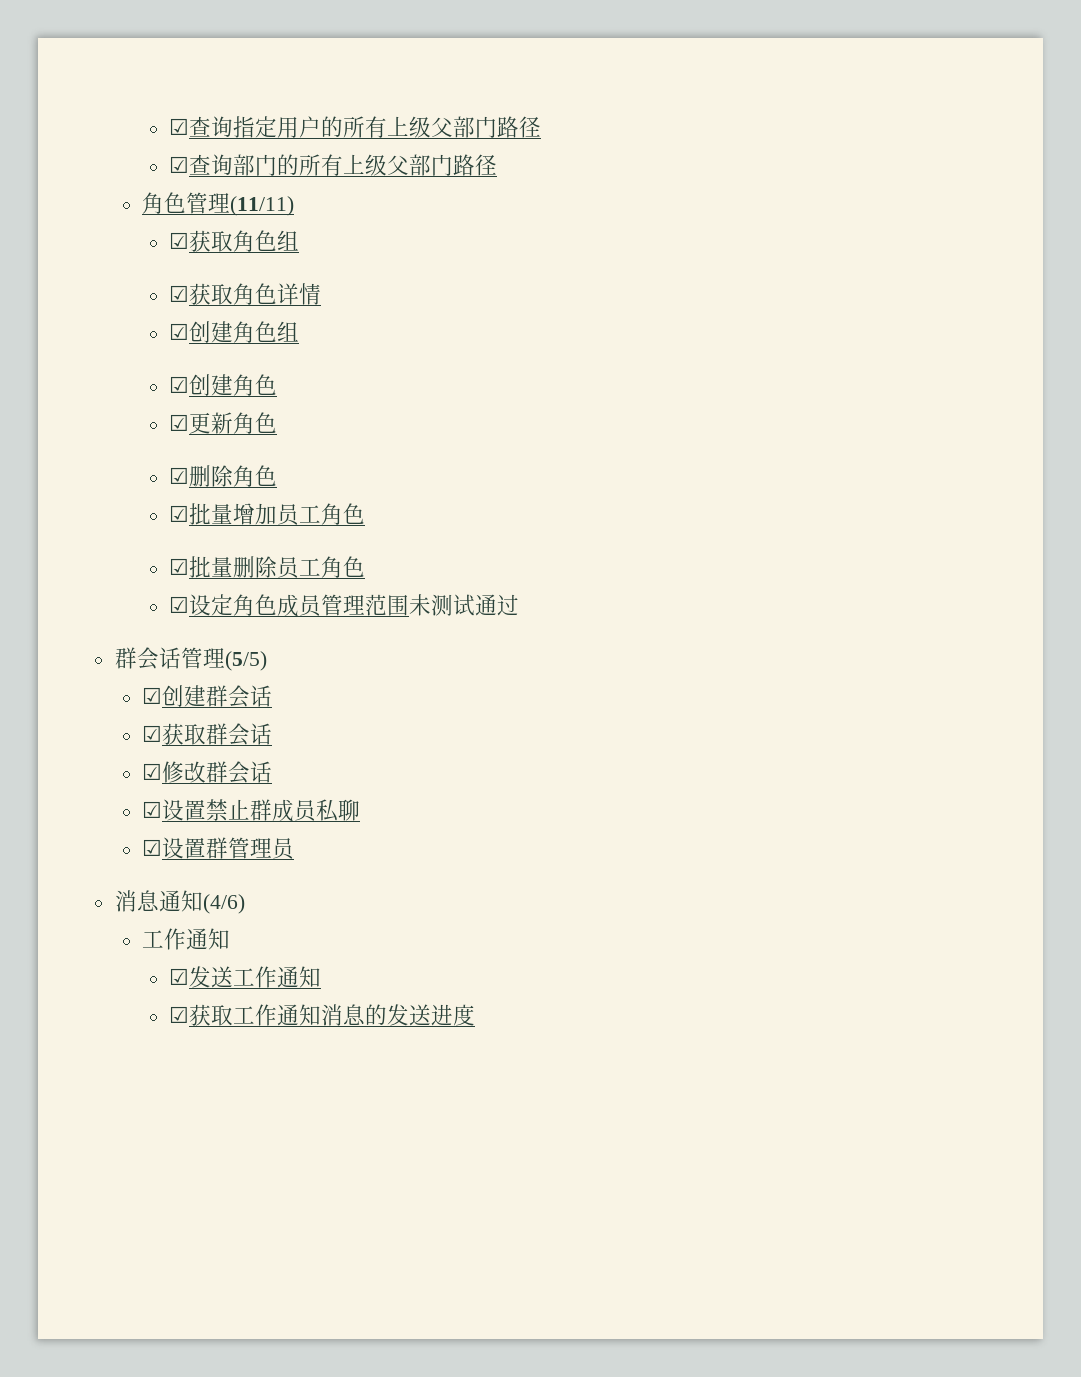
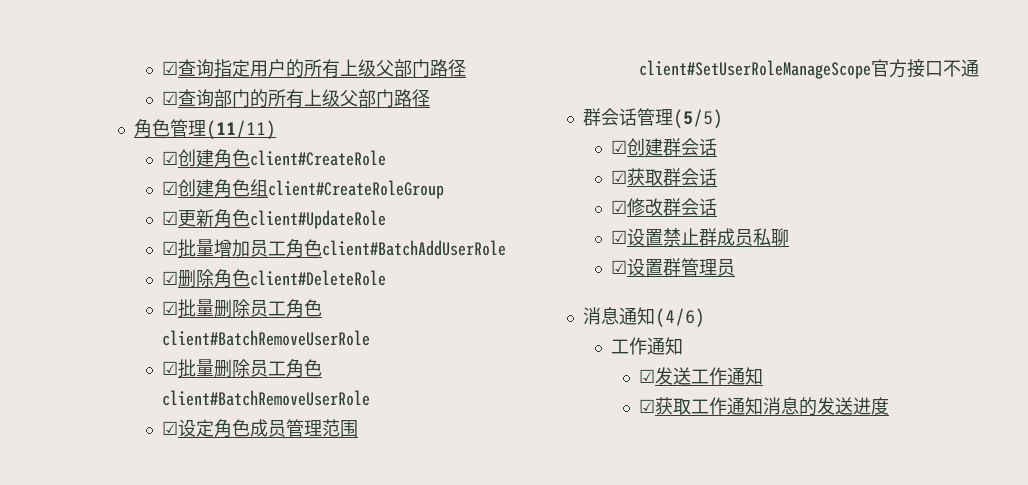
- ☑获取角色组
- ☑获取角色详情
+ ☑创建角色client#CreateRole
- ☑创建角色组
- ☑创建角色
+ ☑创建角色组client#CreateRoleGroup
- ☑更新角色
- ☑删除角色
+ ☑更新角色client#UpdateRole
- ☑批量增加员工角色
- ☑批量删除员工角色
+ ☑批量增加员工角色client#BatchAddUserRole
+ ☑删除角色client#DeleteRole
+ ☑批量删除员工角色client#BatchRemoveUserRole
+ ☑批量删除员工角色client#BatchRemoveUserRole
- ☑设定角色成员管理范围未测试通过
+ ☑设定角色成员管理范围client#SetUserRoleManageScope官方接口不通

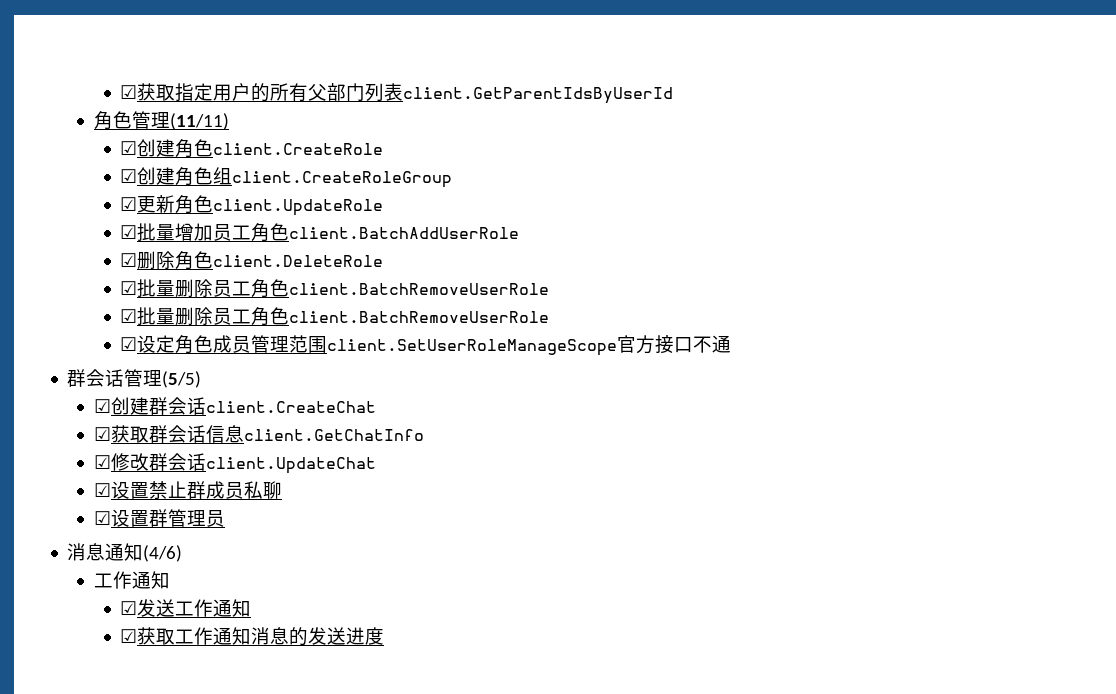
- ☑查询指定用户的所有上级父部门路径
- ☑查询部门的所有上级父部门路径
+ ☑获取指定用户的所有父部门列表client.GetParentIdsByUserId
- ☑创建角色client#CreateRole
+ ☑创建角色client.CreateRole
- ☑创建角色组client#CreateRoleGroup
+ ☑创建角色组client.CreateRoleGroup
- ☑更新角色client#UpdateRole
+ ☑更新角色client.UpdateRole
- ☑批量增加员工角色client#BatchAddUserRole
+ ☑批量增加员工角色client.BatchAddUserRole
- ☑删除角色client#DeleteRole
- ☑批量删除员工角色client#BatchRemoveUserRole
- ☑批量删除员工角色client#BatchRemoveUserRole
+ ☑删除角色client.DeleteRole
+ ☑批量删除员工角色client.BatchRemoveUserRole
+ ☑批量删除员工角色client.BatchRemoveUserRole
- ☑设定角色成员管理范围client#SetUserRoleManageScope官方接口不通
+ ☑设定角色成员管理范围client.SetUserRoleManageScope官方接口不通
- ☑创建群会话
+ ☑创建群会话client.CreateChat
- ☑获取群会话
+ ☑获取群会话信息client.GetChatInfo
- ☑修改群会话
+ ☑修改群会话client.UpdateChat

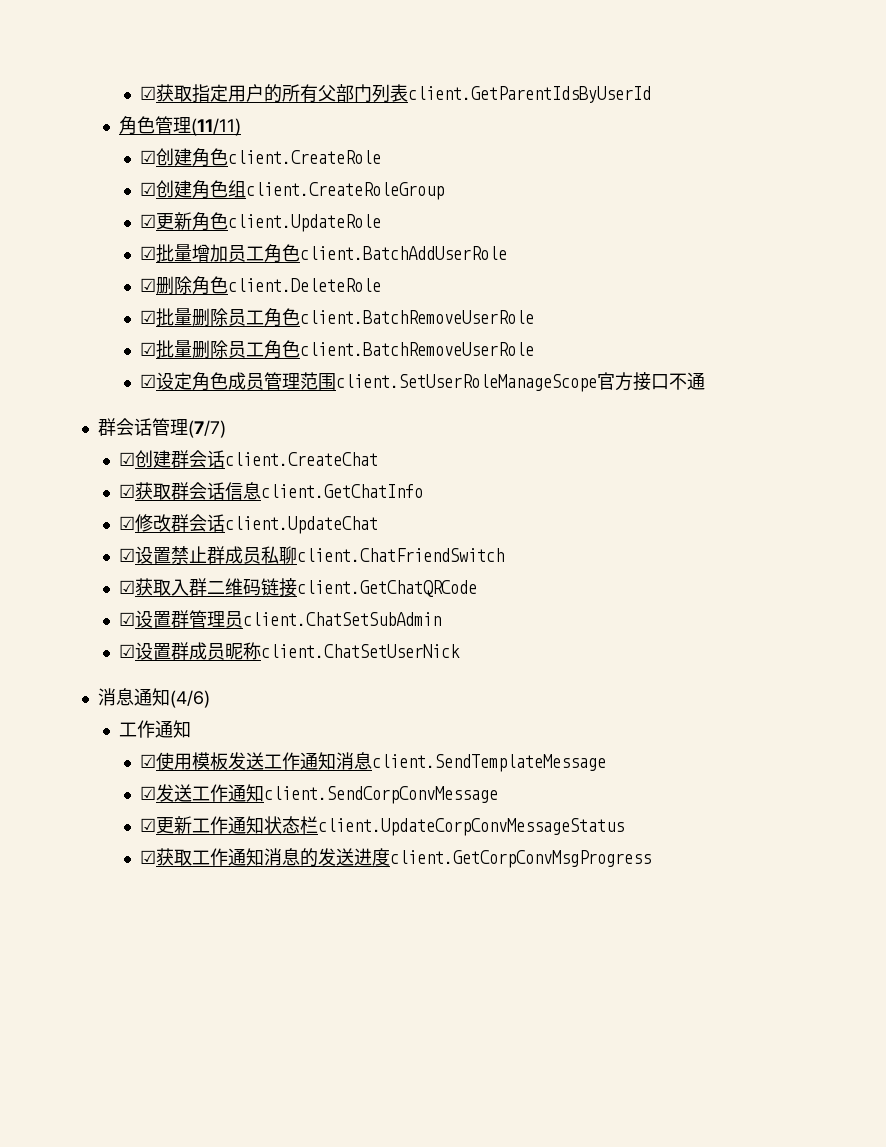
- 群会话管理(5/5)
+ 群会话管理(7/7)
- ☑设置禁止群成员私聊
- ☑设置群管理员
+ ☑设置禁止群成员私聊client.ChatFriendSwitch
+ ☑获取入群二维码链接client.GetChatQRCode
+ ☑设置群管理员client.ChatSetSubAdmin
+ ☑设置群成员昵称client.ChatSetUserNick
- ☑发送工作通知
+ ☑使用模板发送工作通知消息client.SendTemplateMessage
+ ☑发送工作通知client.SendCorpConvMessage
+ ☑更新工作通知状态栏client.UpdateCorpConvMessageStatus
- ☑获取工作通知消息的发送进度
+ ☑获取工作通知消息的发送进度client.GetCorpConvMsgProgress

